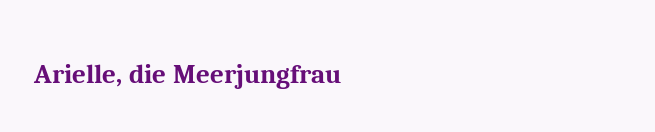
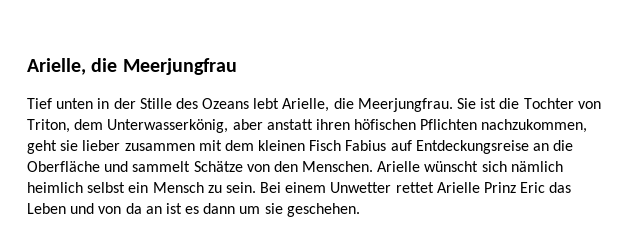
+ Tief unten in der Stille des Ozeans lebt Arielle, die Meerjungfrau. Sie ist die Tochter von Triton, dem Unterwasserkönig, aber anstatt ihren höfischen Pflichten nachzukommen, geht sie lieber zusammen mit dem kleinen Fisch Fabius auf Entdeckungsreise an die Oberfläche und sammelt Schätze von den Menschen. Arielle wünscht sich nämlich heimlich selbst ein Mensch zu sein. Bei einem Unwetter rettet Arielle Prinz Eric das Leben und von da an ist es dann um sie geschehen.

